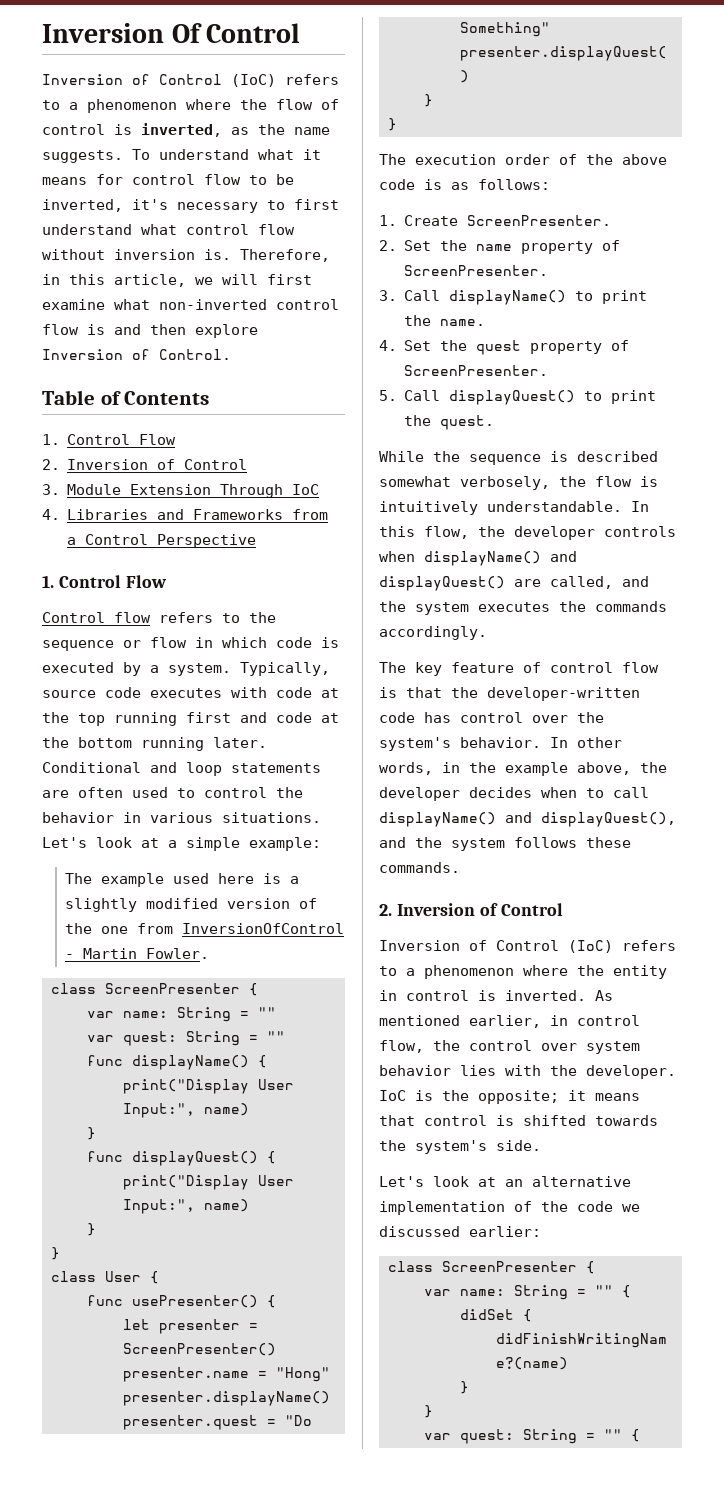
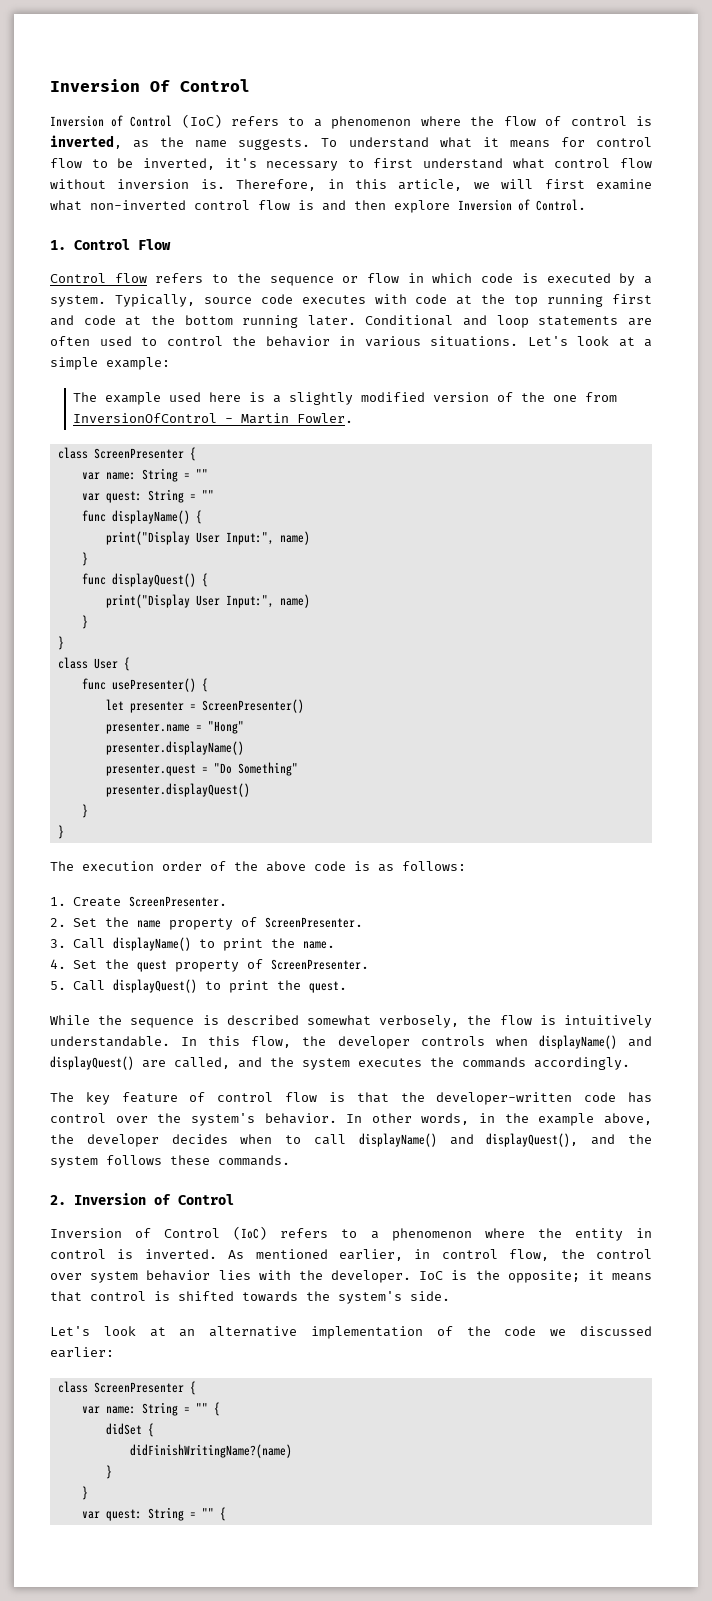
- Table of Contents
- 1. Control Flow
- 2. Inversion of Control
- 3. Module Extension Through IoC
- 4. Libraries and Frameworks from a Control Perspective

